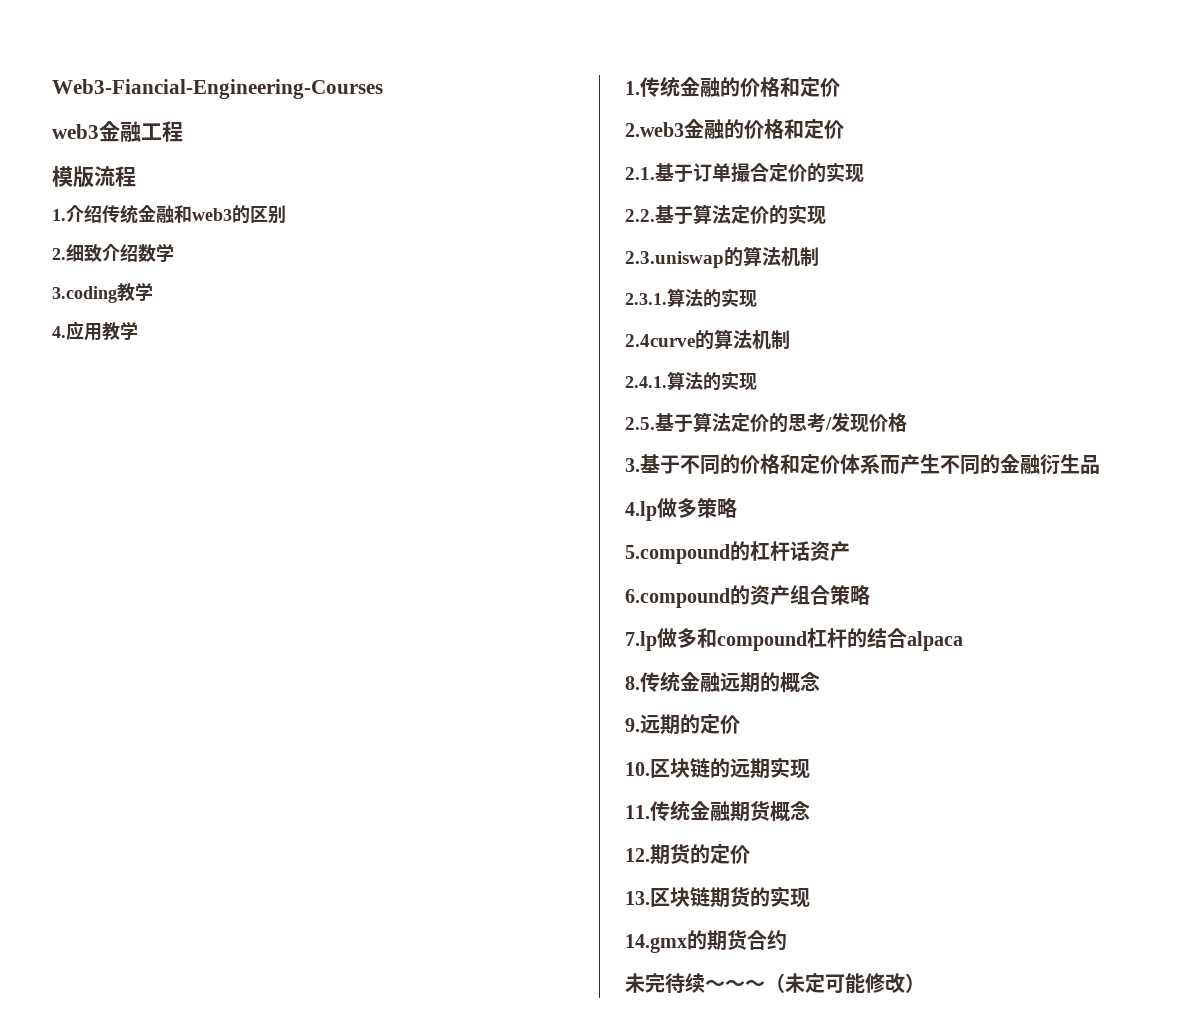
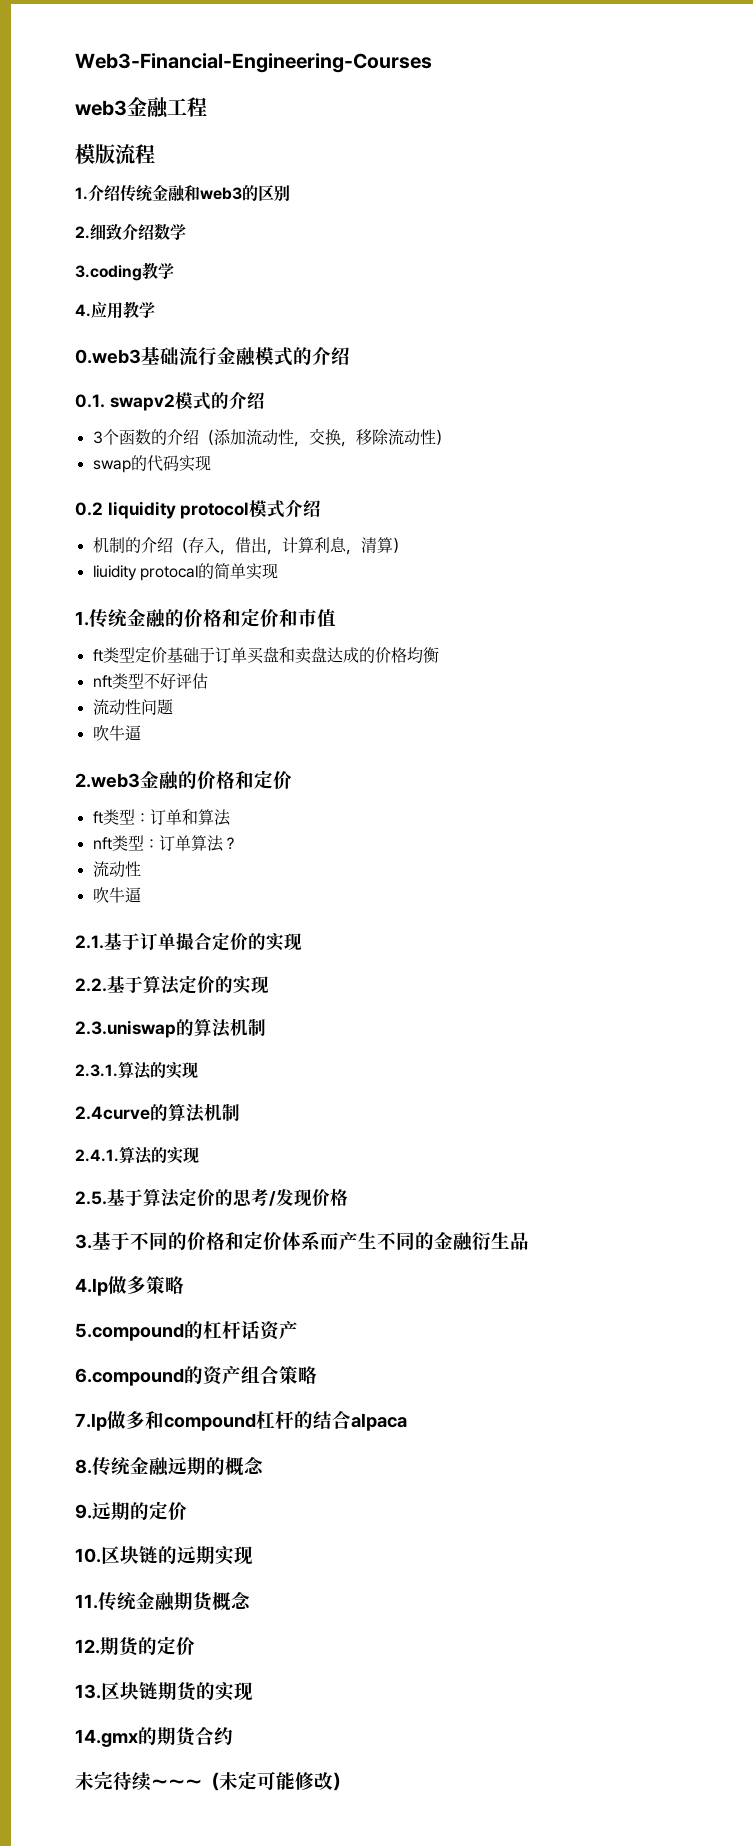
- Web3-Fiancial-Engineering-Courses
+ Web3-Financial-Engineering-Courses
+ 0.web3基础流行金融模式的介绍
+ 0.1. swapv2模式的介绍
+ 3个函数的介绍（添加流动性，交换，移除流动性）
+ swap的代码实现
+ 0.2 liquidity protocol模式介绍
+ 机制的介绍（存入，借出，计算利息，清算）
+ liuidity protocal的简单实现
- 1.传统金融的价格和定价
+ 1.传统金融的价格和定价和市值
+ ft类型定价基础于订单买盘和卖盘达成的价格均衡
+ nft类型不好评估
+ 流动性问题
+ 吹牛逼
+ ft类型：订单和算法
+ nft类型：订单算法？
+ 流动性
+ 吹牛逼

